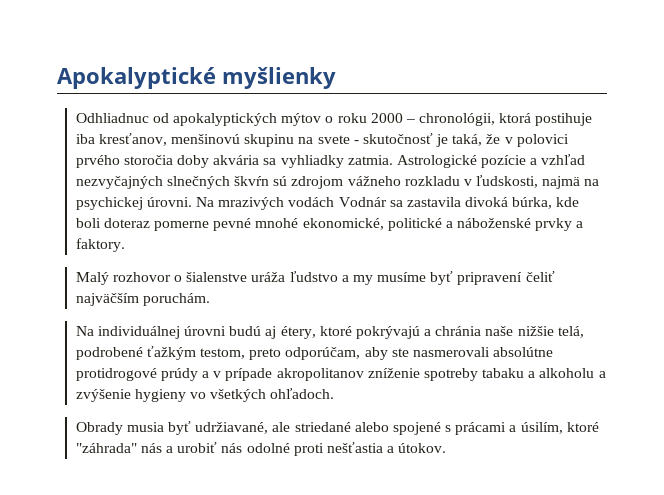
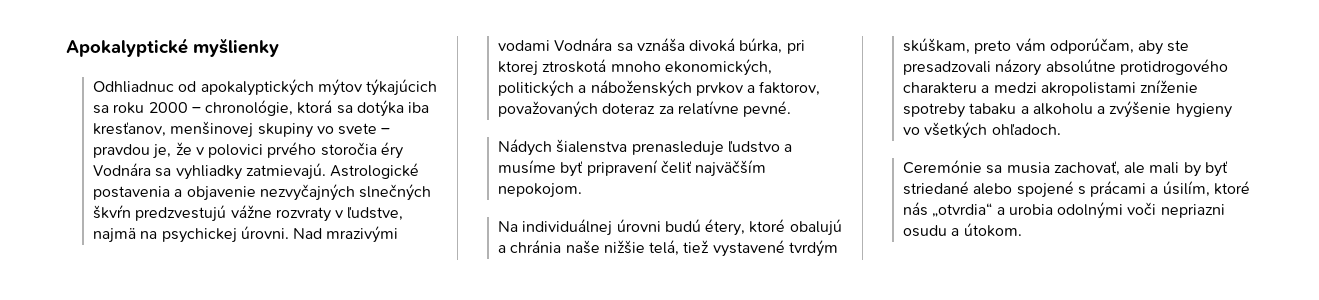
- Odhliadnuc od apokalyptických mýtov o roku 2000 – chronológii, ktorá postihuje iba kresťanov, menšinovú skupinu na svete - skutočnosť je taká, že v polovici prvého storočia doby akvária sa vyhliadky zatmia. Astrologické pozície a vzhľad nezvyčajných slnečných škvŕn sú zdrojom vážneho rozkladu v ľudskosti, najmä na psychickej úrovni. Na mrazivých vodách Vodnár sa zastavila divoká búrka, kde boli doteraz pomerne pevné mnohé ekonomické, politické a náboženské prvky a faktory.
- Malý rozhovor o šialenstve uráža ľudstvo a my musíme byť pripravení čeliť najväčším poruchám.
+ Odhliadnuc od apokalyptických mýtov týkajúcich sa roku 2000 – chronológie, ktorá sa dotýka iba kresťanov, menšinovej skupiny vo svete – pravdou je, že v polovici prvého storočia éry Vodnára sa vyhliadky zatmievajú. Astrologické postavenia a objavenie nezvyčajných slnečných škvŕn predzvestujú vážne rozvraty v ľudstve, najmä na psychickej úrovni. Nad mrazivými vodami Vodnára sa vznáša divoká búrka, pri ktorej ztroskotá mnoho ekonomických, politických a náboženských prvkov a faktorov, považovaných doteraz za relatívne pevné.
+ Nádych šialenstva prenasleduje ľudstvo a musíme byť pripravení čeliť najväčším nepokojom.
- Na individuálnej úrovni budú aj étery, ktoré pokrývajú a chránia naše nižšie telá, podrobené ťažkým testom, preto odporúčam, aby ste nasmerovali absolútne protidrogové prúdy a v prípade akropolitanov zníženie spotreby tabaku a alkoholu a zvýšenie hygieny vo všetkých ohľadoch.
+ Na individuálnej úrovni budú étery, ktoré obalujú a chránia naše nižšie telá, tiež vystavené tvrdým skúškam, preto vám odporúčam, aby ste presadzovali názory absolútne protidrogového charakteru a medzi akropolistami zníženie spotreby tabaku a alkoholu a zvýšenie hygieny vo všetkých ohľadoch.
- Obrady musia byť udržiavané, ale striedané alebo spojené s prácami a úsilím, ktoré "záhrada" nás a urobiť nás odolné proti nešťastia a útokov.
+ Ceremónie sa musia zachovať, ale mali by byť striedané alebo spojené s prácami a úsilím, ktoré nás „otvrdia“ a urobia odolnými voči nepriazni osudu a útokom.

